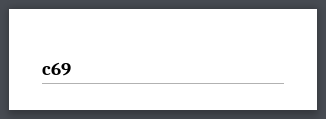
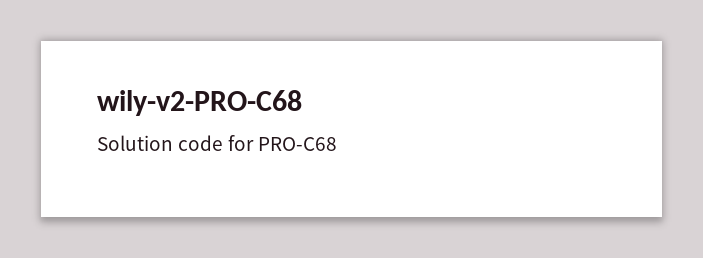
- c69
+ wily-v2-PRO-C68
+ Solution code for PRO-C68

